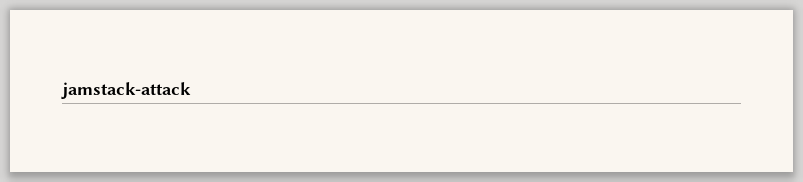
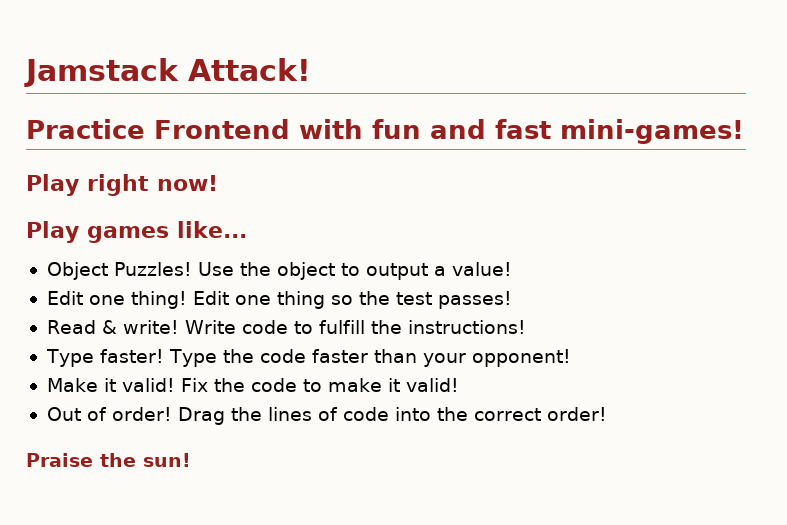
- jamstack-attack
+ Jamstack Attack!
+ Practice Frontend with fun and fast mini-games!
+ Play right now!
+ Play games like...
+ Object Puzzles! Use the object to output a value!
+ Edit one thing! Edit one thing so the test passes!
+ Read & write! Write code to fulfill the instructions!
+ Type faster! Type the code faster than your opponent!
+ Make it valid! Fix the code to make it valid!
+ Out of order! Drag the lines of code into the correct order!
+ Praise the sun!

